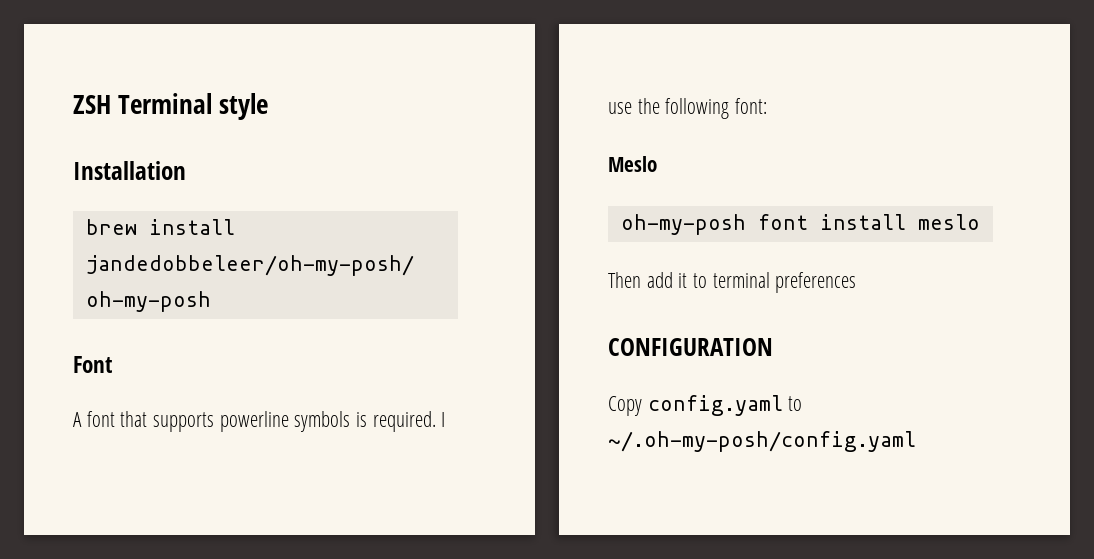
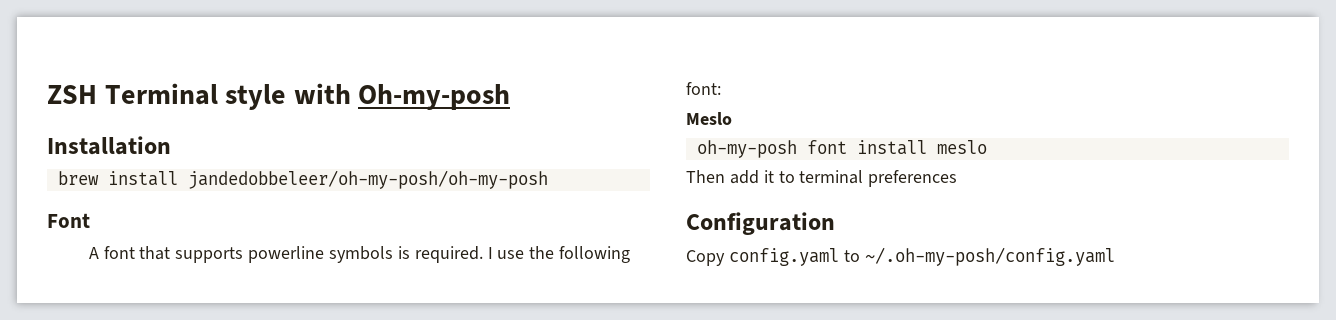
- ZSH Terminal style
+ ZSH Terminal style with Oh-my-posh
- CONFIGURATION
+ Configuration

